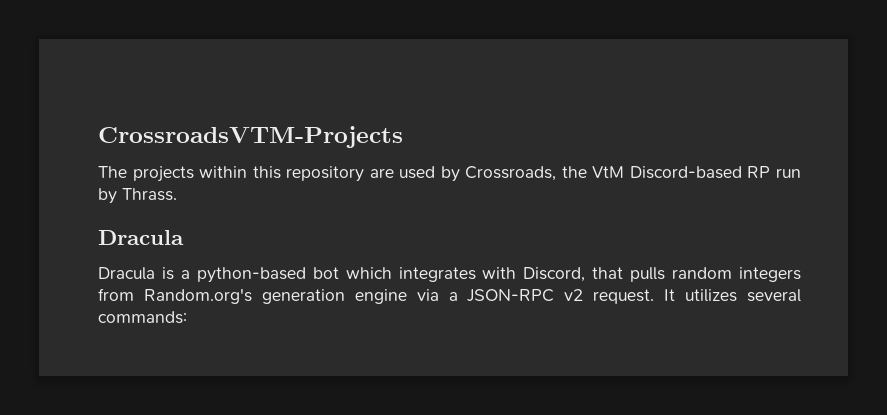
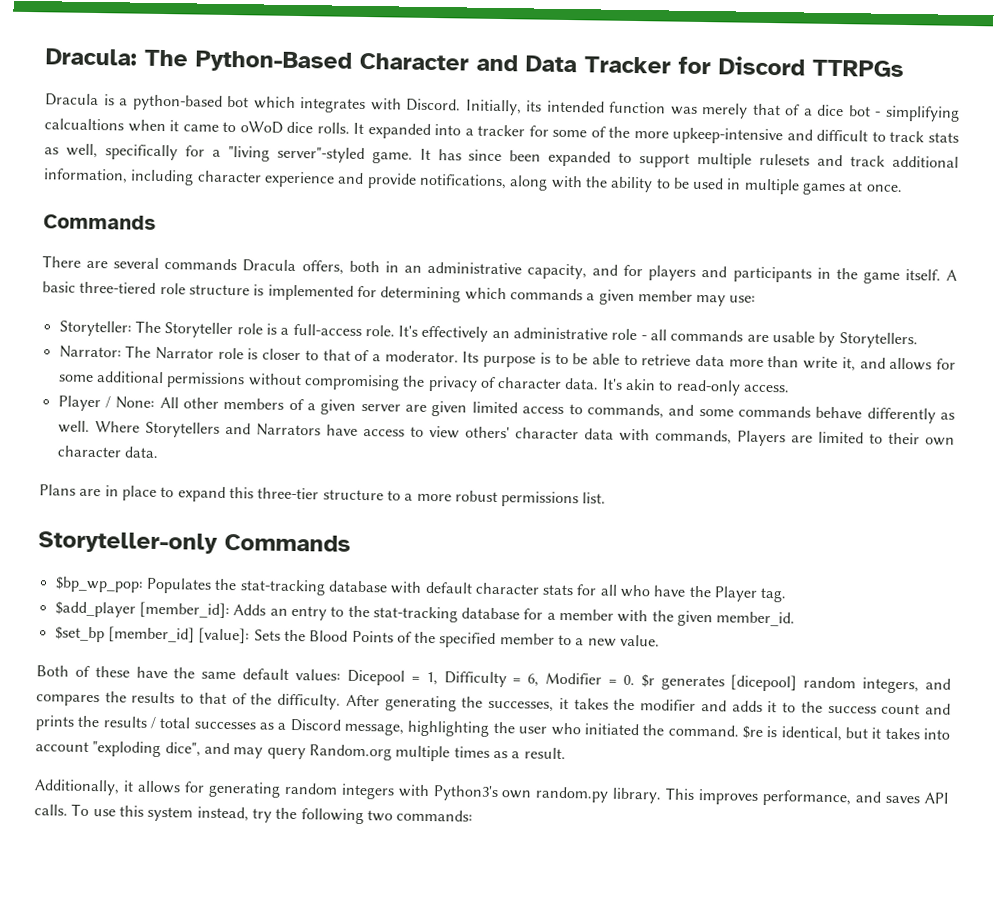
- CrossroadsVTM-Projects
- The projects within this repository are used by Crossroads, the VtM Discord-based RP run by Thrass.
- Dracula
+ Dracula: The Python-Based Character and Data Tracker for Discord TTRPGs
- Dracula is a python-based bot which integrates with Discord, that pulls random integers from Random.org's generation engine via a JSON-RPC v2 request. It utilizes several commands:
+ Dracula is a python-based bot which integrates with Discord. Initially, its intended function was merely that of a dice bot - simplifying calcualtions when it came to oWoD dice rolls. It expanded into a tracker for some of the more upkeep-intensive and difficult to track stats as well, specifically for a "living server"-styled game. It has since been expanded to support multiple rulesets and track additional information, including character experience and provide notifications, along with the ability to be used in multiple games at once.
+ Commands
+ There are several commands Dracula offers, both in an administrative capacity, and for players and participants in the game itself. A basic three-tiered role structure is implemented for determining which commands a given member may use:
+ Storyteller: The Storyteller role is a full-access role. It's effectively an administrative role - all commands are usable by Storytellers.
+ Narrator: The Narrator role is closer to that of a moderator. Its purpose is to be able to retrieve data more than write it, and allows for some additional permissions without compromising the privacy of character data. It's akin to read-only access.
+ Player / None: All other members of a given server are given limited access to commands, and some commands behave differently as well. Where Storytellers and Narrators have access to view others' character data with commands, Players are limited to their own character data.
+ Plans are in place to expand this three-tier structure to a more robust permissions list.
+ Storyteller-only Commands
+ $bp_wp_pop: Populates the stat-tracking database with default character stats for all who have the Player tag.
+ $add_player [member_id]: Adds an entry to the stat-tracking database for a member with the given member_id.
+ $set_bp [member_id] [value]: Sets the Blood Points of the specified member to a new value.
+ Both of these have the same default values: Dicepool = 1, Difficulty = 6, Modifier = 0. $r generates [dicepool] random integers, and compares the results to that of the difficulty. After generating the successes, it takes the modifier and adds it to the success count and prints the results / total successes as a Discord message, highlighting the user who initiated the command. $re is identical, but it takes into account "exploding dice", and may query Random.org multiple times as a result.
+ Additionally, it allows for generating random integers with Python3's own random.py library. This improves performance, and saves API calls. To use this system instead, try the following two commands:

